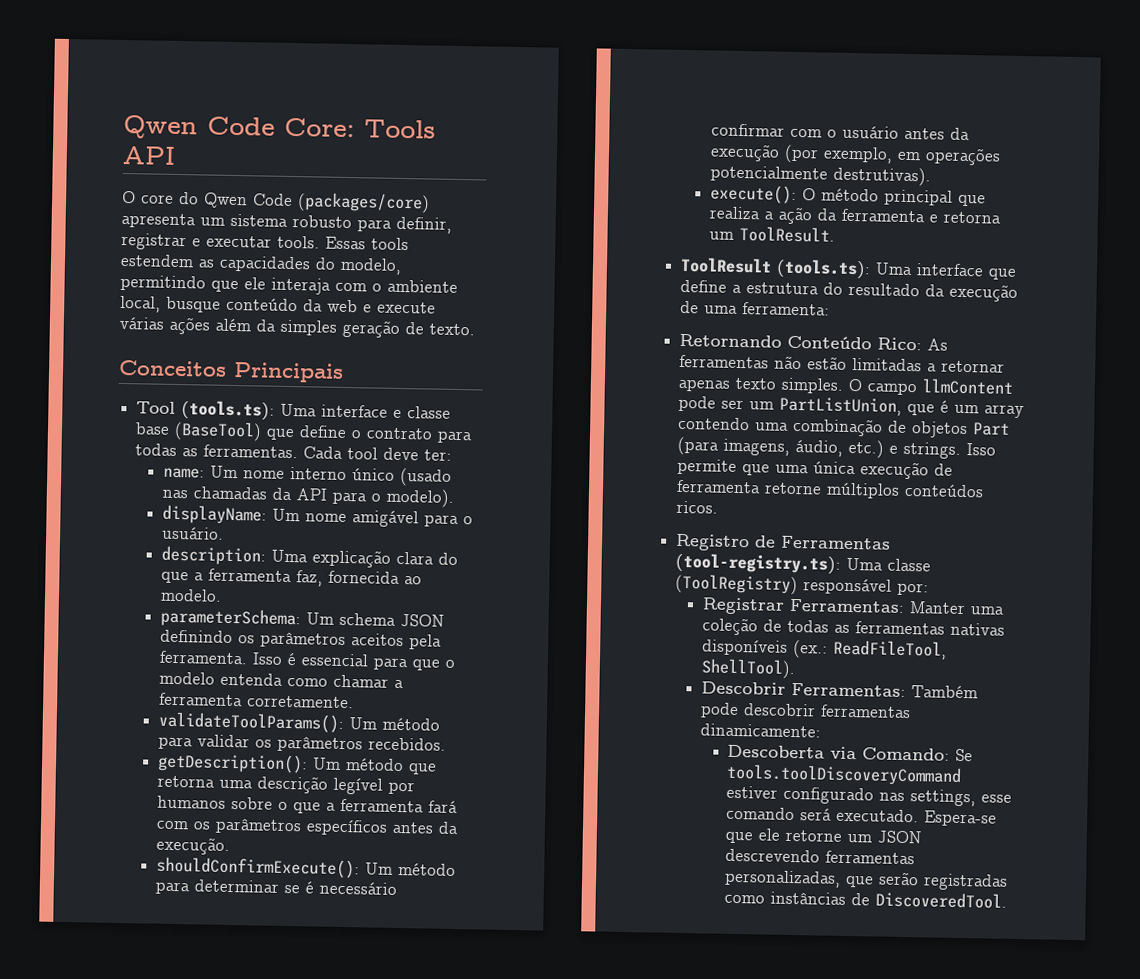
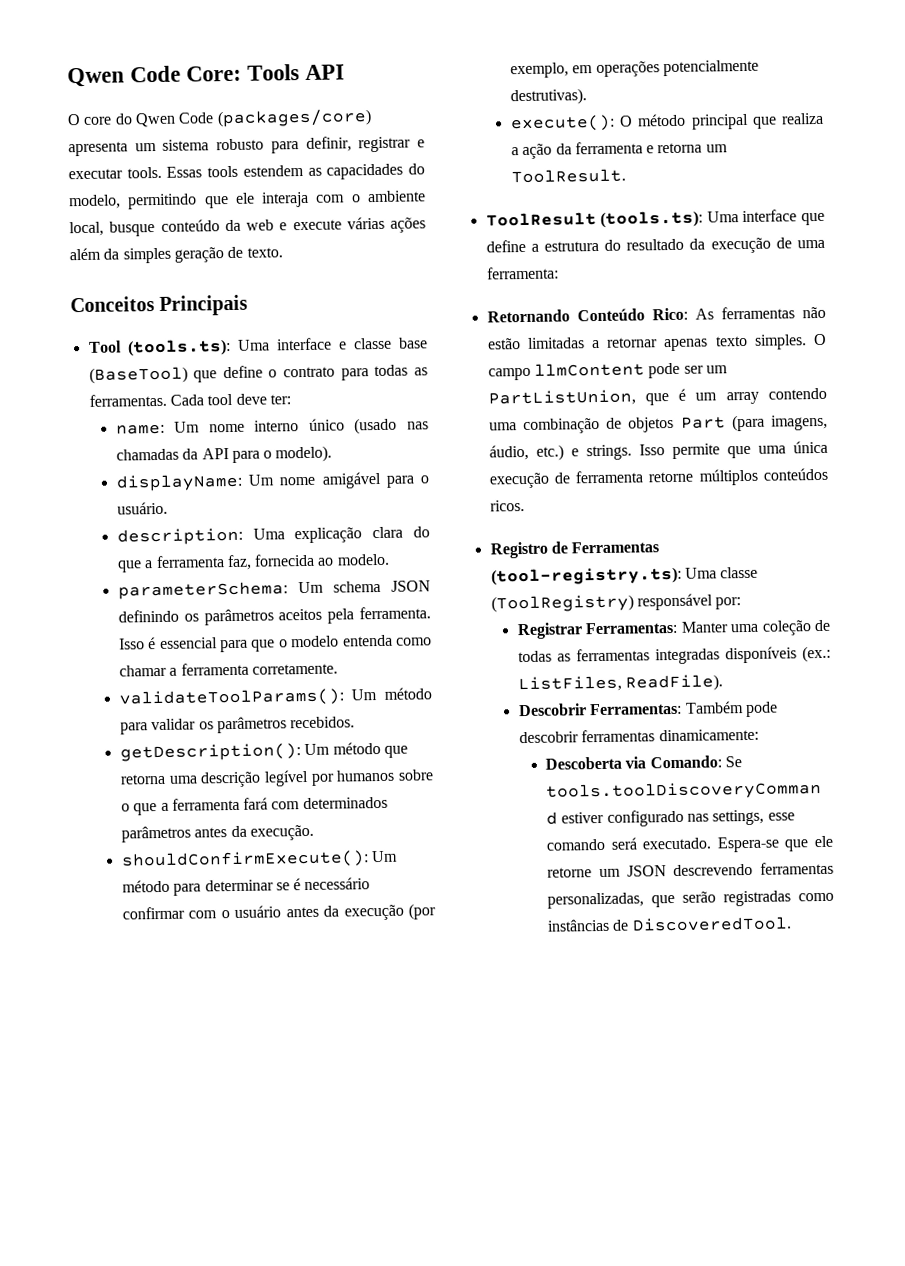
- getDescription(): Um método que retorna uma descrição legível por humanos sobre o que a ferramenta fará com os parâmetros específicos antes da execução.
+ getDescription(): Um método que retorna uma descrição legível por humanos sobre o que a ferramenta fará com determinados parâmetros antes da execução.
- Registrar Ferramentas: Manter uma coleção de todas as ferramentas nativas disponíveis (ex.: ReadFileTool, ShellTool).
+ Registrar Ferramentas: Manter uma coleção de todas as ferramentas integradas disponíveis (ex.: ListFiles, ReadFile).

